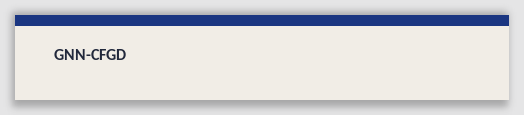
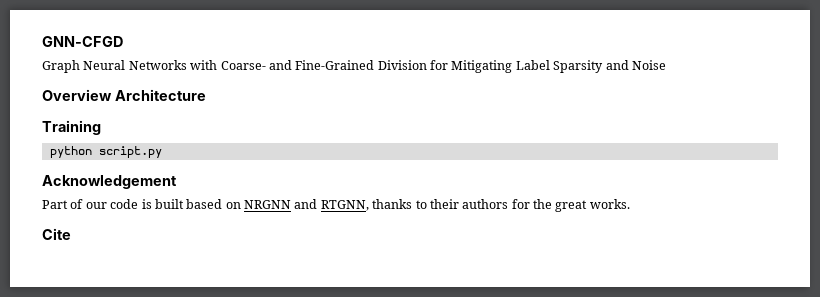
+ Graph Neural Networks with Coarse- and Fine-Grained Division for Mitigating Label Sparsity and Noise
+ Overview Architecture
+ Training
+ python script.py
+ Acknowledgement
+ Part of our code is built based on NRGNN and RTGNN, thanks to their authors for the great works.
+ Cite

